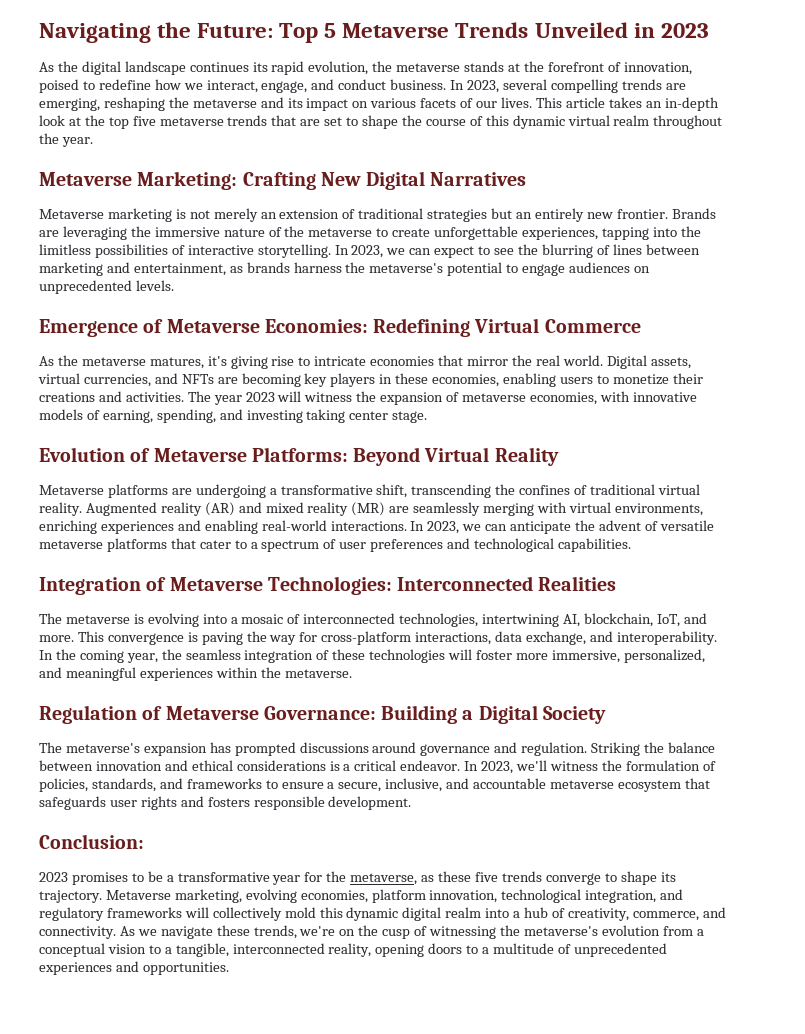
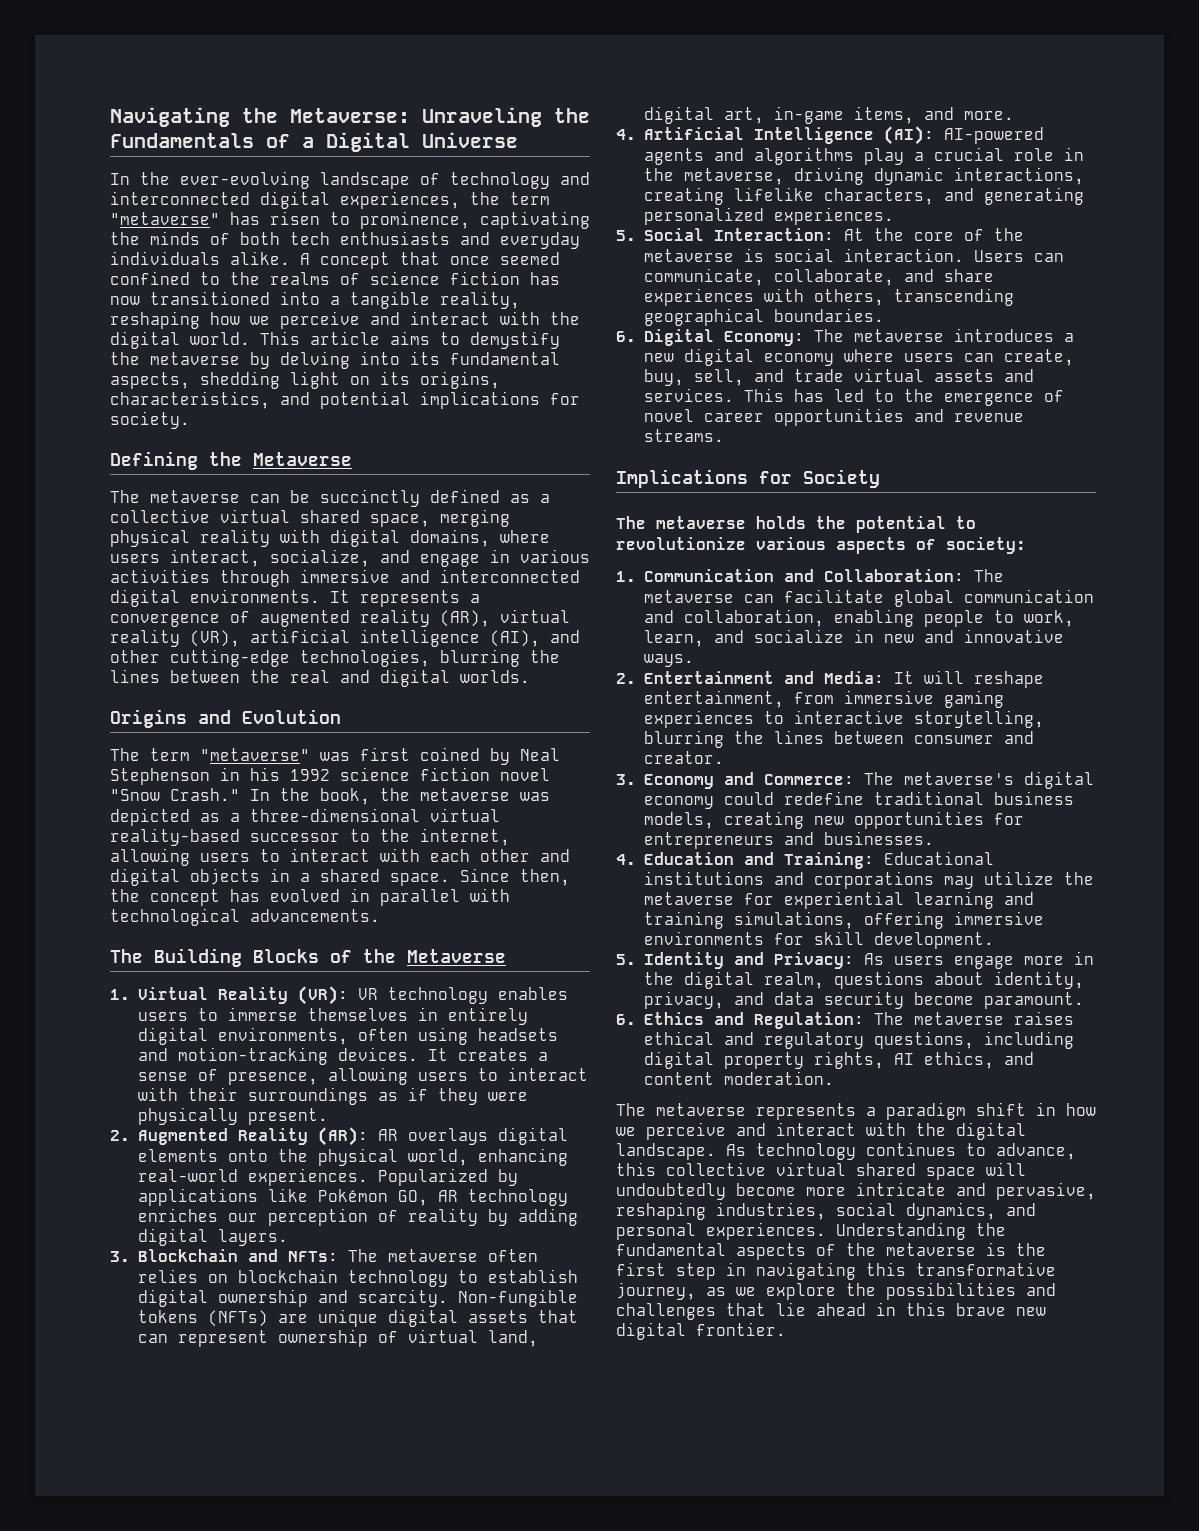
- Navigating the Future: Top 5 Metaverse Trends Unveiled in 2023
- As the digital landscape continues its rapid evolution, the metaverse stands at the forefront of innovation, poised to redefine how we interact, engage, and conduct business. In 2023, several compelling trends are emerging, reshaping the metaverse and its impact on various facets of our lives. This article takes an in-depth look at the top five metaverse trends that are set to shape the course of this dynamic virtual realm throughout the year.
- Metaverse Marketing: Crafting New Digital Narratives
- Metaverse marketing is not merely an extension of traditional strategies but an entirely new frontier. Brands are leveraging the immersive nature of the metaverse to create unforgettable experiences, tapping into the limitless possibilities of interactive storytelling. In 2023, we can expect to see the blurring of lines between marketing and entertainment, as brands harness the metaverse's potential to engage audiences on unprecedented levels.
- Emergence of Metaverse Economies: Redefining Virtual Commerce
- As the metaverse matures, it's giving rise to intricate economies that mirror the real world. Digital assets, virtual currencies, and NFTs are becoming key players in these economies, enabling users to monetize their creations and activities. The year 2023 will witness the expansion of metaverse economies, with innovative models of earning, spending, and investing taking center stage.
- Evolution of Metaverse Platforms: Beyond Virtual Reality
- Metaverse platforms are undergoing a transformative shift, transcending the confines of traditional virtual reality. Augmented reality (AR) and mixed reality (MR) are seamlessly merging with virtual environments, enriching experiences and enabling real-world interactions. In 2023, we can anticipate the advent of versatile metaverse platforms that cater to a spectrum of user preferences and technological capabilities.
- Integration of Metaverse Technologies: Interconnected Realities
- The metaverse is evolving into a mosaic of interconnected technologies, intertwining AI, blockchain, IoT, and more. This convergence is paving the way for cross-platform interactions, data exchange, and interoperability. In the coming year, the seamless integration of these technologies will foster more immersive, personalized, and meaningful experiences within the metaverse.
- Regulation of Metaverse Governance: Building a Digital Society
- The metaverse's expansion has prompted discussions around governance and regulation. Striking the balance between innovation and ethical considerations is a critical endeavor. In 2023, we'll witness the formulation of policies, standards, and frameworks to ensure a secure, inclusive, and accountable metaverse ecosystem that safeguards user rights and fosters responsible development.
- Conclusion:
- 2023 promises to be a transformative year for the metaverse, as these five trends converge to shape its trajectory. Metaverse marketing, evolving economies, platform innovation, technological integration, and regulatory frameworks will collectively mold this dynamic digital realm into a hub of creativity, commerce, and connectivity. As we navigate these trends, we're on the cusp of witnessing the metaverse's evolution from a conceptual vision to a tangible, interconnected reality, opening doors to a multitude of unprecedented experiences and opportunities.
+ Navigating the Metaverse: Unraveling the Fundamentals of a Digital Universe
+ In the ever-evolving landscape of technology and interconnected digital experiences, the term "metaverse" has risen to prominence, captivating the minds of both tech enthusiasts and everyday individuals alike. A concept that once seemed confined to the realms of science fiction has now transitioned into a tangible reality, reshaping how we perceive and interact with the digital world. This article aims to demystify the metaverse by delving into its fundamental aspects, shedding light on its origins, characteristics, and potential implications for society.
+ Defining the Metaverse
+ The metaverse can be succinctly defined as a collective virtual shared space, merging physical reality with digital domains, where users interact, socialize, and engage in various activities through immersive and interconnected digital environments. It represents a convergence of augmented reality (AR), virtual reality (VR), artificial intelligence (AI), and other cutting-edge technologies, blurring the lines between the real and digital worlds.
+ Origins and Evolution
+ The term "metaverse" was first coined by Neal Stephenson in his 1992 science fiction novel "Snow Crash." In the book, the metaverse was depicted as a three-dimensional virtual reality-based successor to the internet, allowing users to interact with each other and digital objects in a shared space. Since then, the concept has evolved in parallel with technological advancements.
+ The Building Blocks of the Metaverse
+ 1. Virtual Reality (VR): VR technology enables users to immerse themselves in entirely digital environments, often using headsets and motion-tracking devices. It creates a sense of presence, allowing users to interact with their surroundings as if they were physically present.
+ 2. Augmented Reality (AR): AR overlays digital elements onto the physical world, enhancing real-world experiences. Popularized by applications like Pokémon GO, AR technology enriches our perception of reality by adding digital layers.
+ 3. Blockchain and NFTs: The metaverse often relies on blockchain technology to establish digital ownership and scarcity. Non-fungible tokens (NFTs) are unique digital assets that can represent ownership of virtual land, digital art, in-game items, and more.
+ 4. Artificial Intelligence (AI): AI-powered agents and algorithms play a crucial role in the metaverse, driving dynamic interactions, creating lifelike characters, and generating personalized experiences.
+ 5. Social Interaction: At the core of the metaverse is social interaction. Users can communicate, collaborate, and share experiences with others, transcending geographical boundaries.
+ 6. Digital Economy: The metaverse introduces a new digital economy where users can create, buy, sell, and trade virtual assets and services. This has led to the emergence of novel career opportunities and revenue streams.
+ Implications for Society
+ The metaverse holds the potential to revolutionize various aspects of society:
+ 1. Communication and Collaboration: The metaverse can facilitate global communication and collaboration, enabling people to work, learn, and socialize in new and innovative ways.
+ 2. Entertainment and Media: It will reshape entertainment, from immersive gaming experiences to interactive storytelling, blurring the lines between consumer and creator.
+ 3. Economy and Commerce: The metaverse's digital economy could redefine traditional business models, creating new opportunities for entrepreneurs and businesses.
+ 4. Education and Training: Educational institutions and corporations may utilize the metaverse for experiential learning and training simulations, offering immersive environments for skill development.
+ 5. Identity and Privacy: As users engage more in the digital realm, questions about identity, privacy, and data security become paramount.
+ 6. Ethics and Regulation: The metaverse raises ethical and regulatory questions, including digital property rights, AI ethics, and content moderation.
+ The metaverse represents a paradigm shift in how we perceive and interact with the digital landscape. As technology continues to advance, this collective virtual shared space will undoubtedly become more intricate and pervasive, reshaping industries, social dynamics, and personal experiences. Understanding the fundamental aspects of the metaverse is the first step in navigating this transformative journey, as we explore the possibilities and challenges that lie ahead in this brave new digital frontier.

